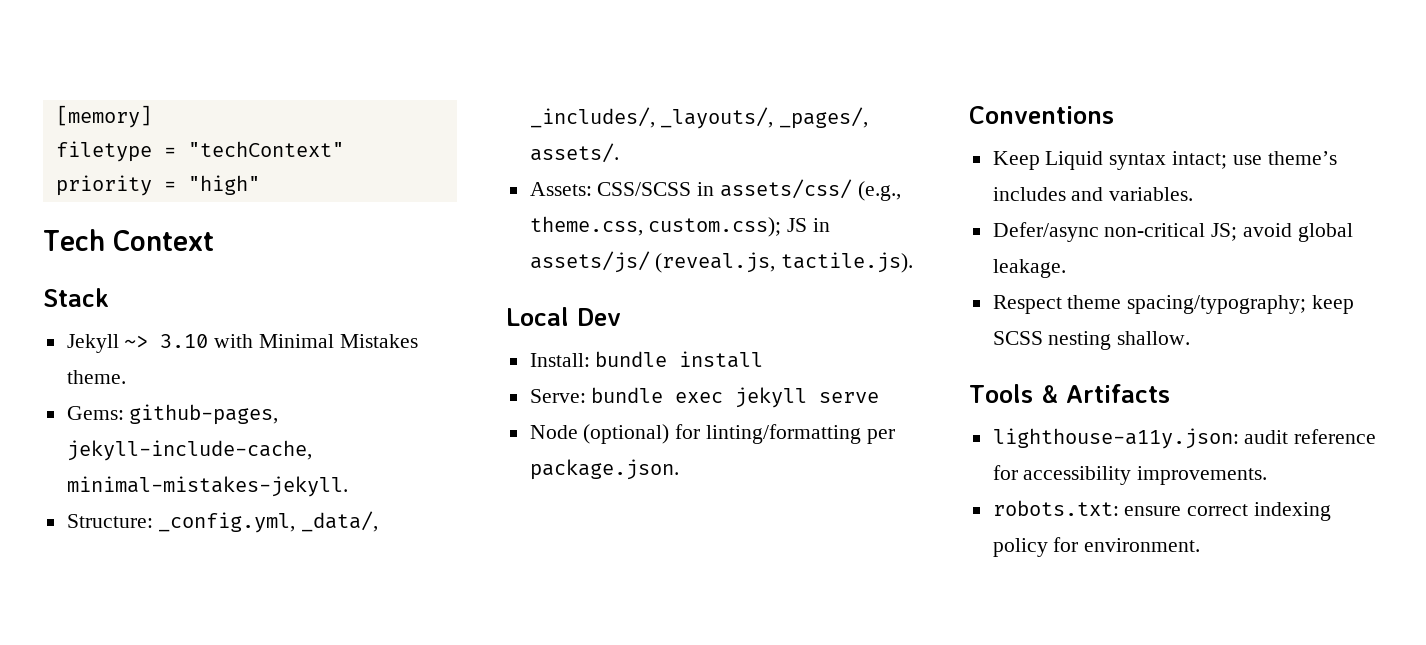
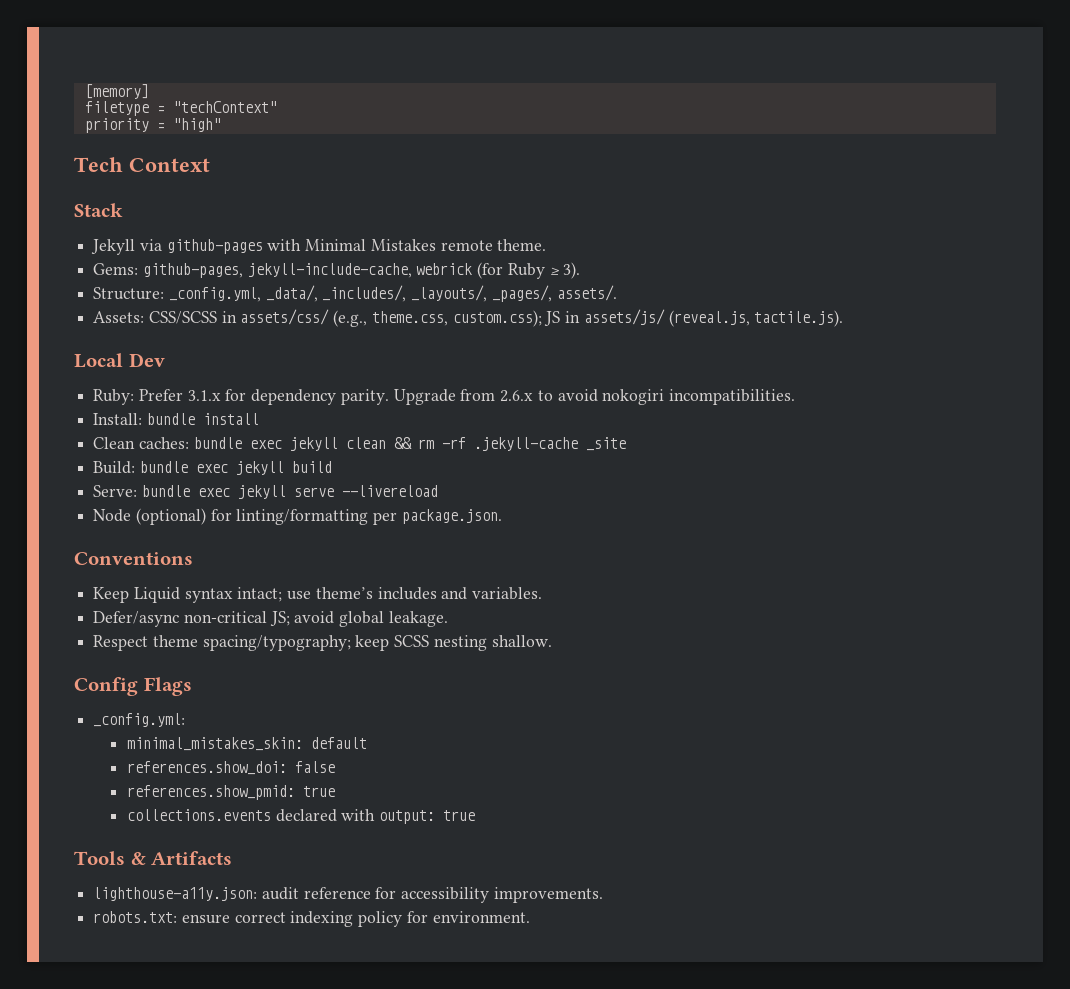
- Jekyll ~> 3.10 with Minimal Mistakes theme.
+ Jekyll via github-pages with Minimal Mistakes remote theme.
- Gems: github-pages, jekyll-include-cache, minimal-mistakes-jekyll.
+ Gems: github-pages, jekyll-include-cache, webrick (for Ruby ≥ 3).
+ Ruby: Prefer 3.1.x for dependency parity. Upgrade from 2.6.x to avoid nokogiri incompatibilities.
  Install: bundle install
+ Clean caches: bundle exec jekyll clean && rm -rf .jekyll-cache _site
+ Build: bundle exec jekyll build
- Serve: bundle exec jekyll serve
+ Serve: bundle exec jekyll serve --livereload
+ Config Flags
+ _config.yml:
+ minimal_mistakes_skin: default
+ references.show_doi: false
+ references.show_pmid: true
+ collections.events declared with output: true

